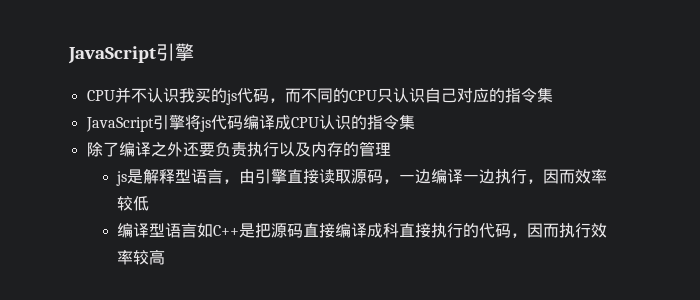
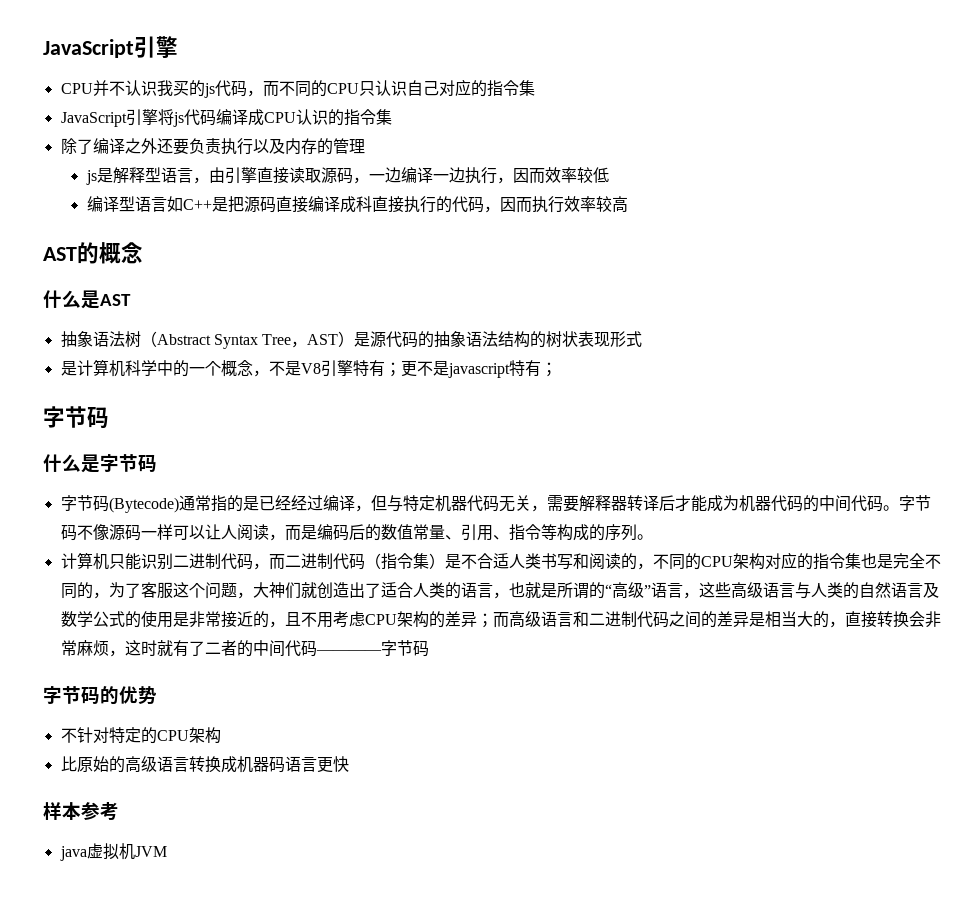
+ AST的概念
+ 什么是AST
+ 抽象语法树（Abstract Syntax Tree，AST）是源代码的抽象语法结构的树状表现形式
+ 是计算机科学中的一个概念，不是V8引擎特有；更不是javascript特有；
+ 字节码
+ 什么是字节码
+ 字节码(Bytecode)通常指的是已经经过编译，但与特定机器代码无关，需要解释器转译后才能成为机器代码的中间代码。字节码不像源码一样可以让人阅读，而是编码后的数值常量、引用、指令等构成的序列。
+ 计算机只能识别二进制代码，而二进制代码（指令集）是不合适人类书写和阅读的，不同的CPU架构对应的指令集也是完全不同的，为了客服这个问题，大神们就创造出了适合人类的语言，也就是所谓的“高级”语言，这些高级语言与人类的自然语言及数学公式的使用是非常接近的，且不用考虑CPU架构的差异；而高级语言和二进制代码之间的差异是相当大的，直接转换会非常麻烦，这时就有了二者的中间代码————字节码
+ 字节码的优势
+ 不针对特定的CPU架构
+ 比原始的高级语言转换成机器码语言更快
+ 样本参考
+ java虚拟机JVM

